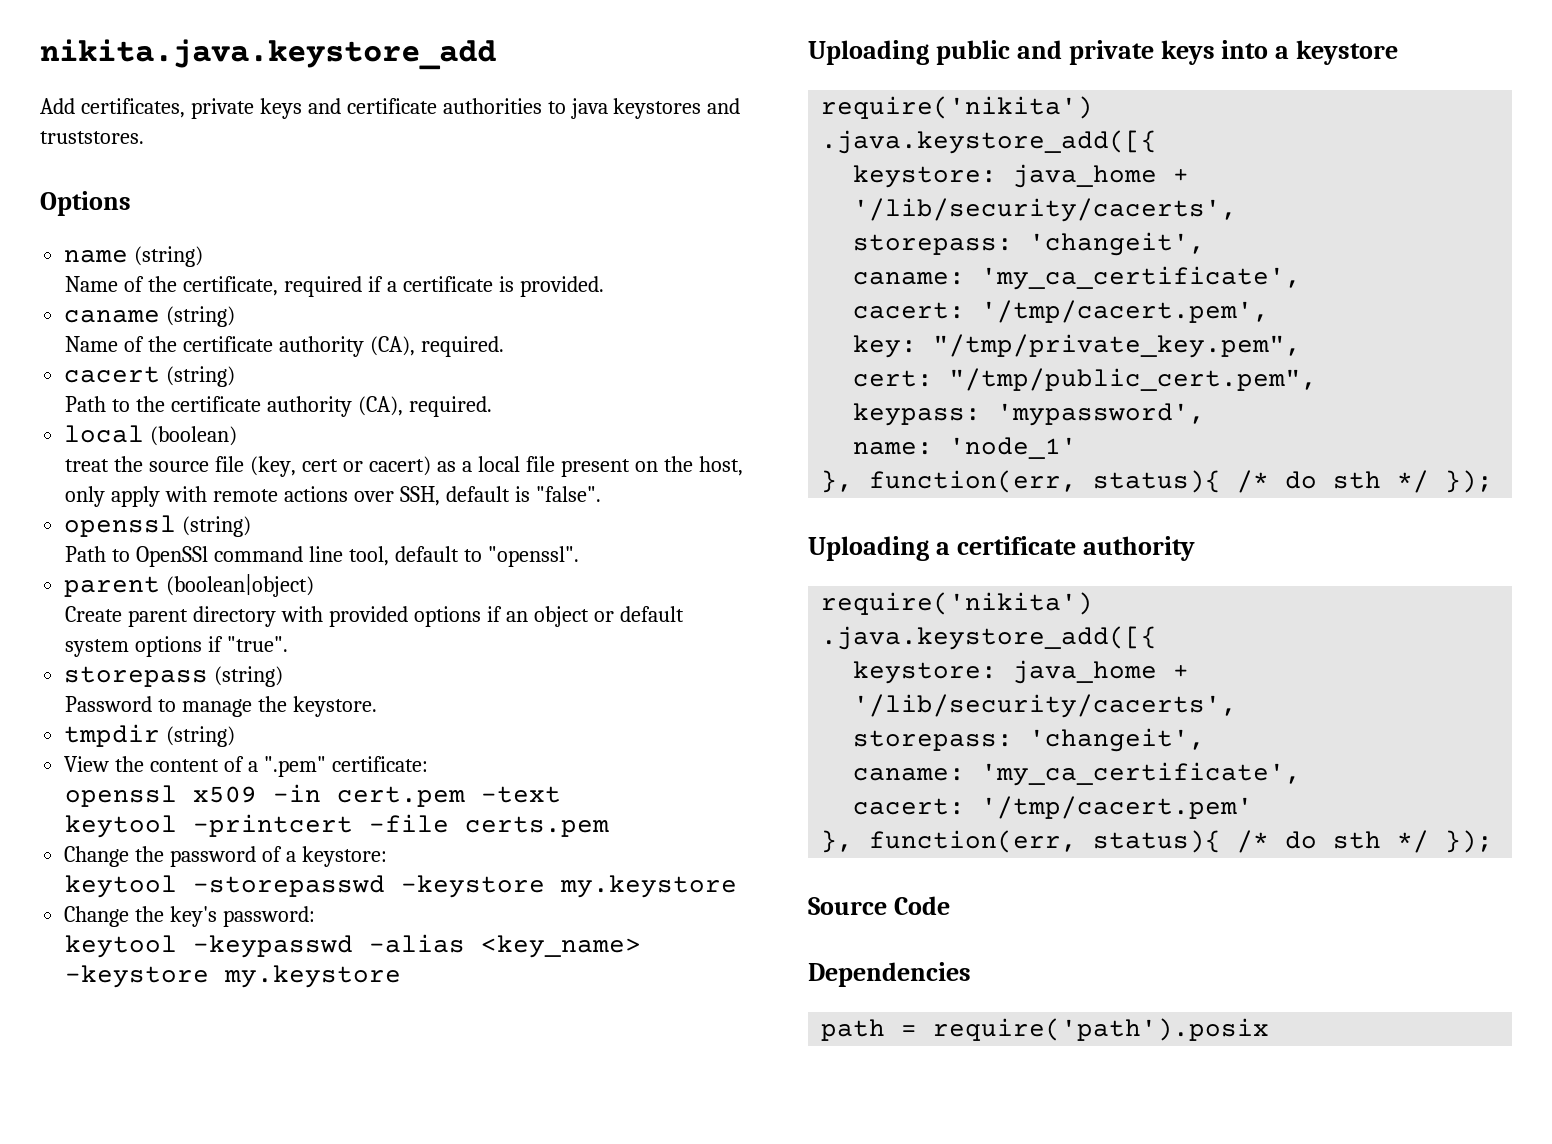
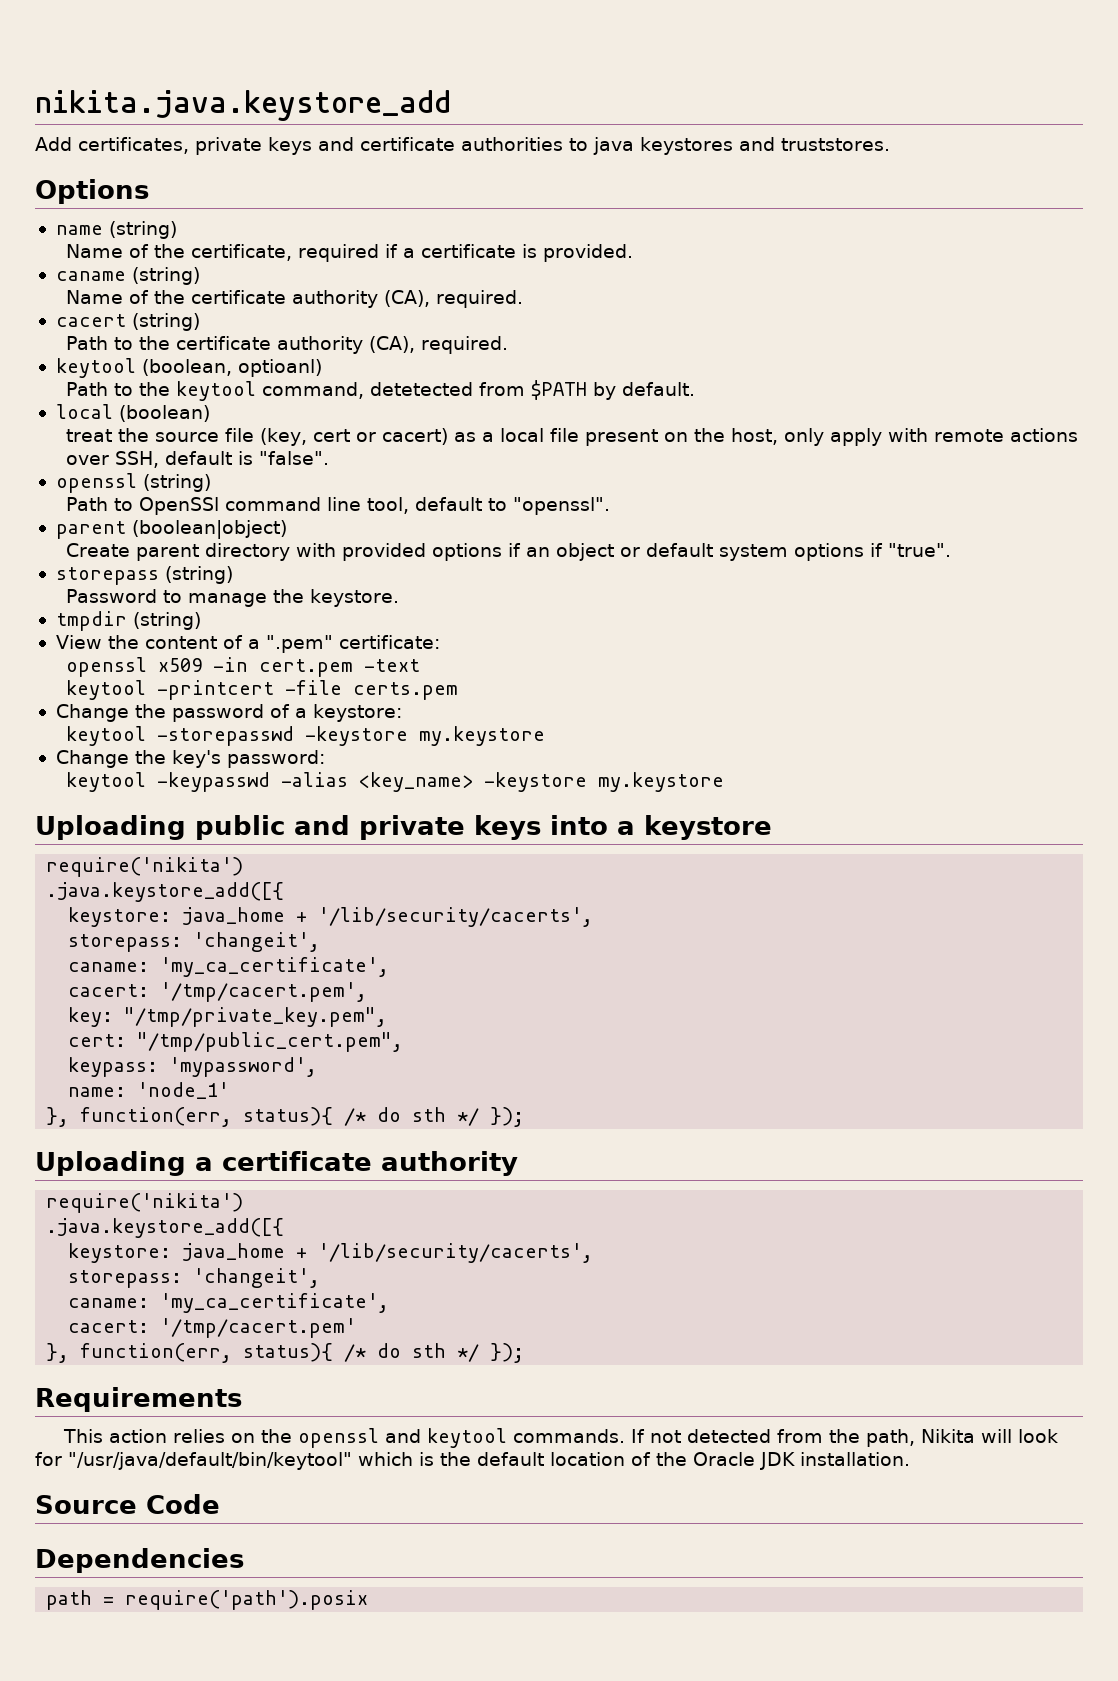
+ keytool (boolean, optioanl)
+ Path to the keytool command, detetected from $PATH by default.
+ Requirements
+ This action relies on the openssl and keytool commands. If not detected from the path, Nikita will look for "/usr/java/default/bin/keytool" which is the default location of the Oracle JDK installation.

